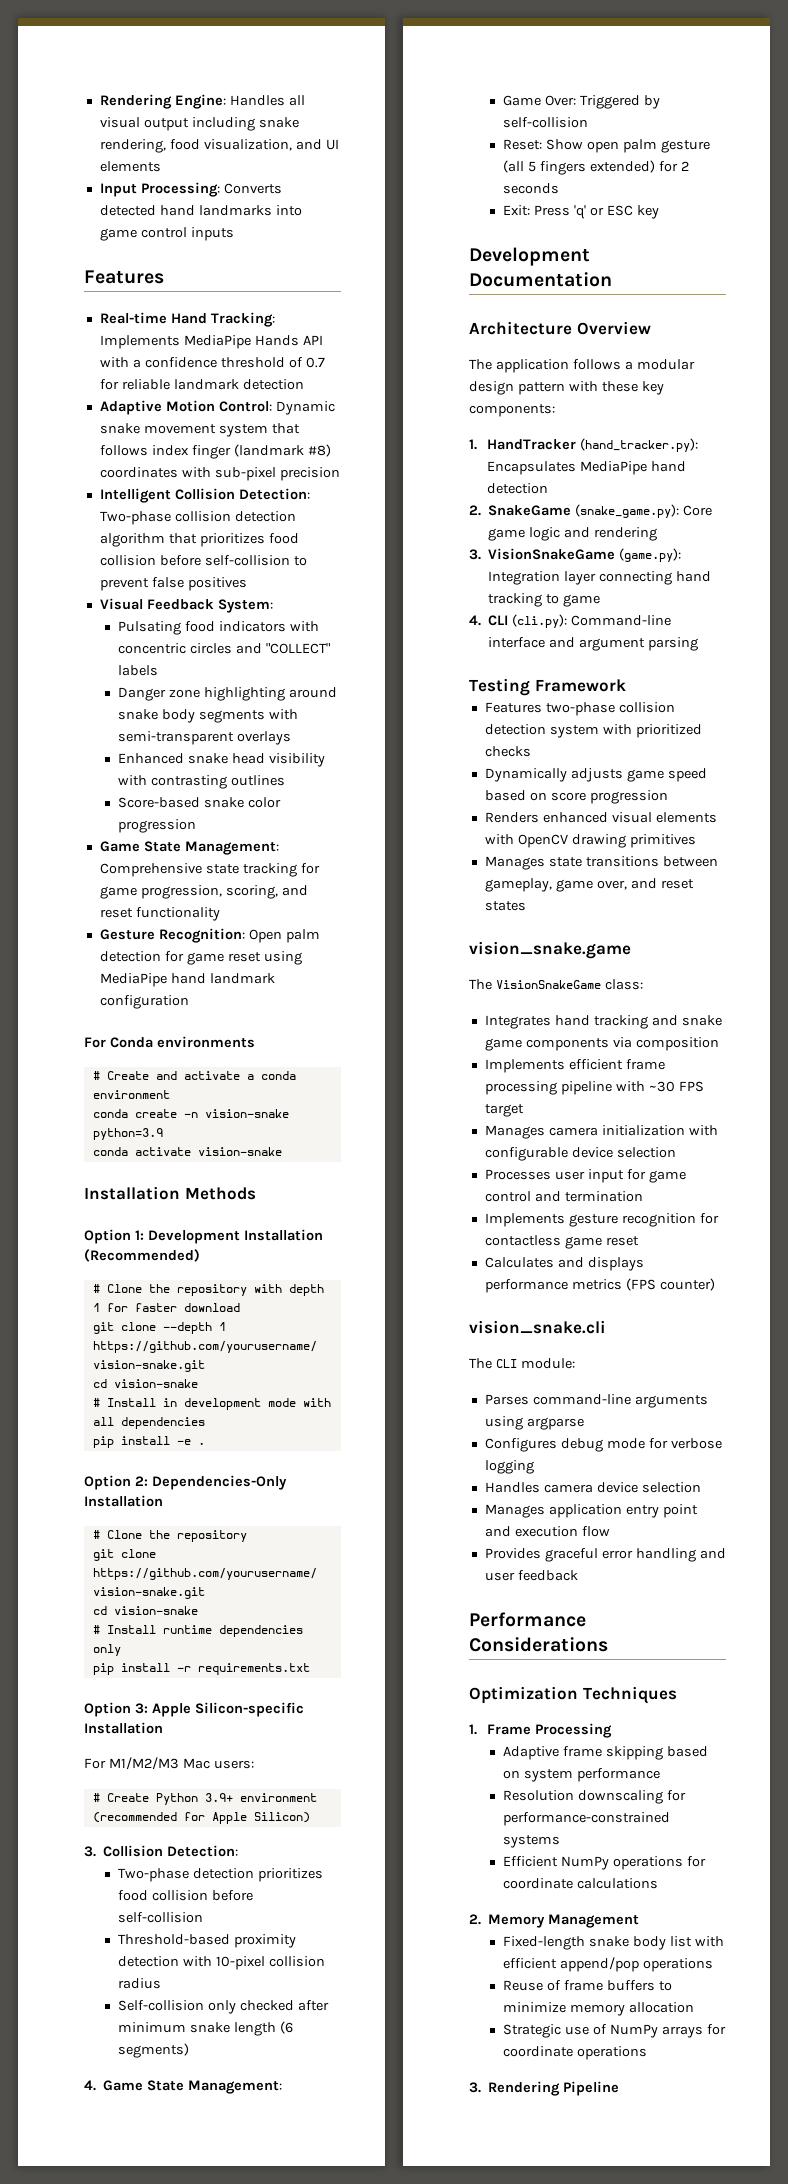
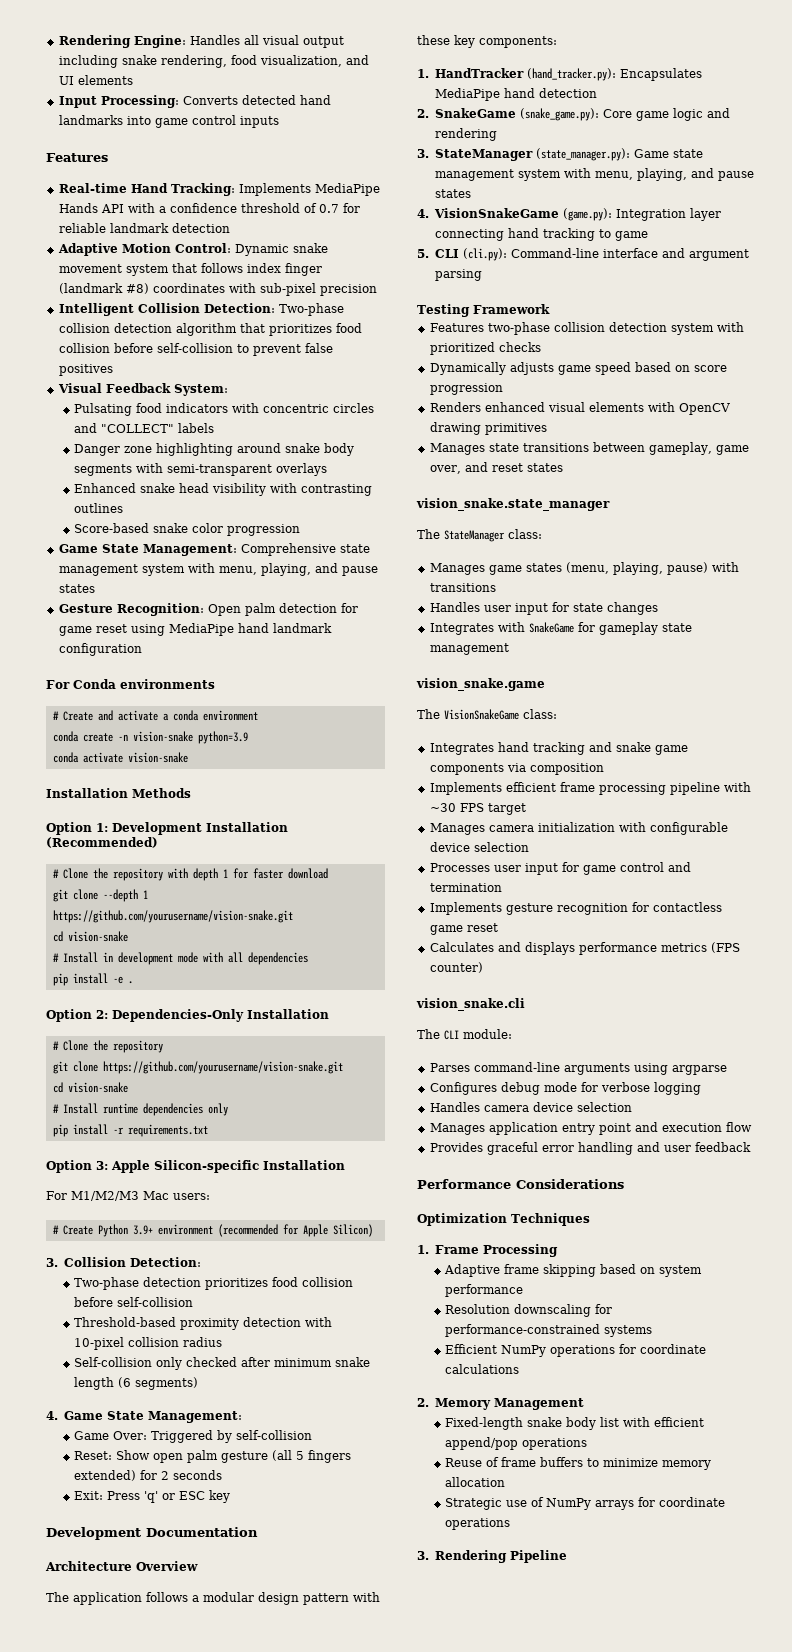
- Game State Management: Comprehensive state tracking for game progression, scoring, and reset functionality
+ Game State Management: Comprehensive state management system with menu, playing, and pause states
- 3. VisionSnakeGame (game.py): Integration layer connecting hand tracking to game
+ 3. StateManager (state_manager.py): Game state management system with menu, playing, and pause states
+ 4. VisionSnakeGame (game.py): Integration layer connecting hand tracking to game
- 4. CLI (cli.py): Command-line interface and argument parsing
+ 5. CLI (cli.py): Command-line interface and argument parsing
+ vision_snake.state_manager
+ The StateManager class:
+ Manages game states (menu, playing, pause) with transitions
+ Handles user input for state changes
+ Integrates with SnakeGame for gameplay state management

